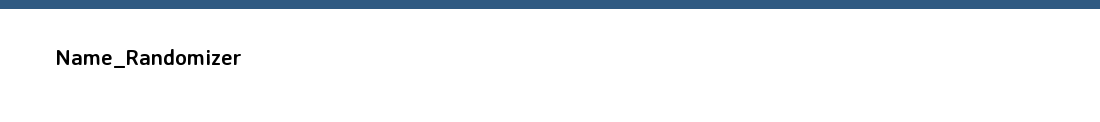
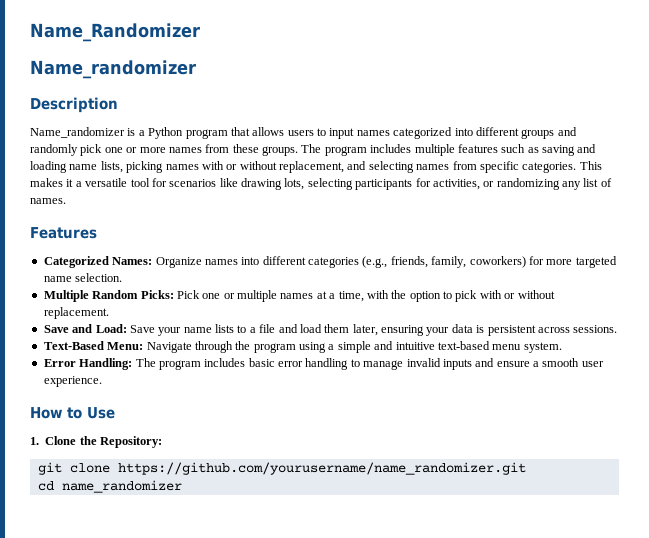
  Name_Randomizer
+ Name_randomizer
+ Description
+ Name_randomizer is a Python program that allows users to input names categorized into different groups and randomly pick one or more names from these groups. The program includes multiple features such as saving and loading name lists, picking names with or without replacement, and selecting names from specific categories. This makes it a versatile tool for scenarios like drawing lots, selecting participants for activities, or randomizing any list of names.
+ Features
+ Categorized Names: Organize names into different categories (e.g., friends, family, coworkers) for more targeted name selection.
+ Multiple Random Picks: Pick one or multiple names at a time, with the option to pick with or without replacement.
+ Save and Load: Save your name lists to a file and load them later, ensuring your data is persistent across sessions.
+ Text-Based Menu: Navigate through the program using a simple and intuitive text-based menu system.
+ Error Handling: The program includes basic error handling to manage invalid inputs and ensure a smooth user experience.
+ How to Use
+ 1. Clone the Repository:
+ git clone https://github.com/yourusername/name_randomizer.git
+ cd name_randomizer

